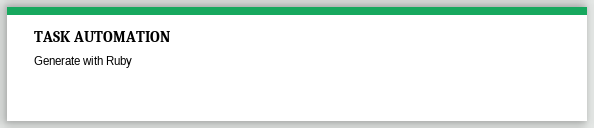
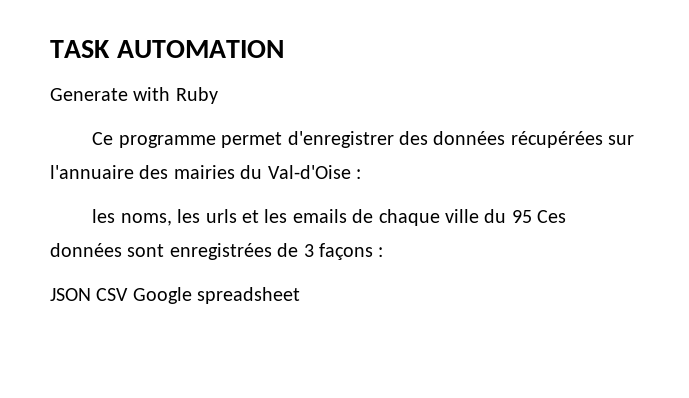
+ Ce programme permet d'enregistrer des données récupérées sur l'annuaire des mairies du Val-d'Oise :
+ les noms, les urls et les emails de chaque ville du 95 Ces données sont enregistrées de 3 façons :
+ JSON CSV Google spreadsheet

